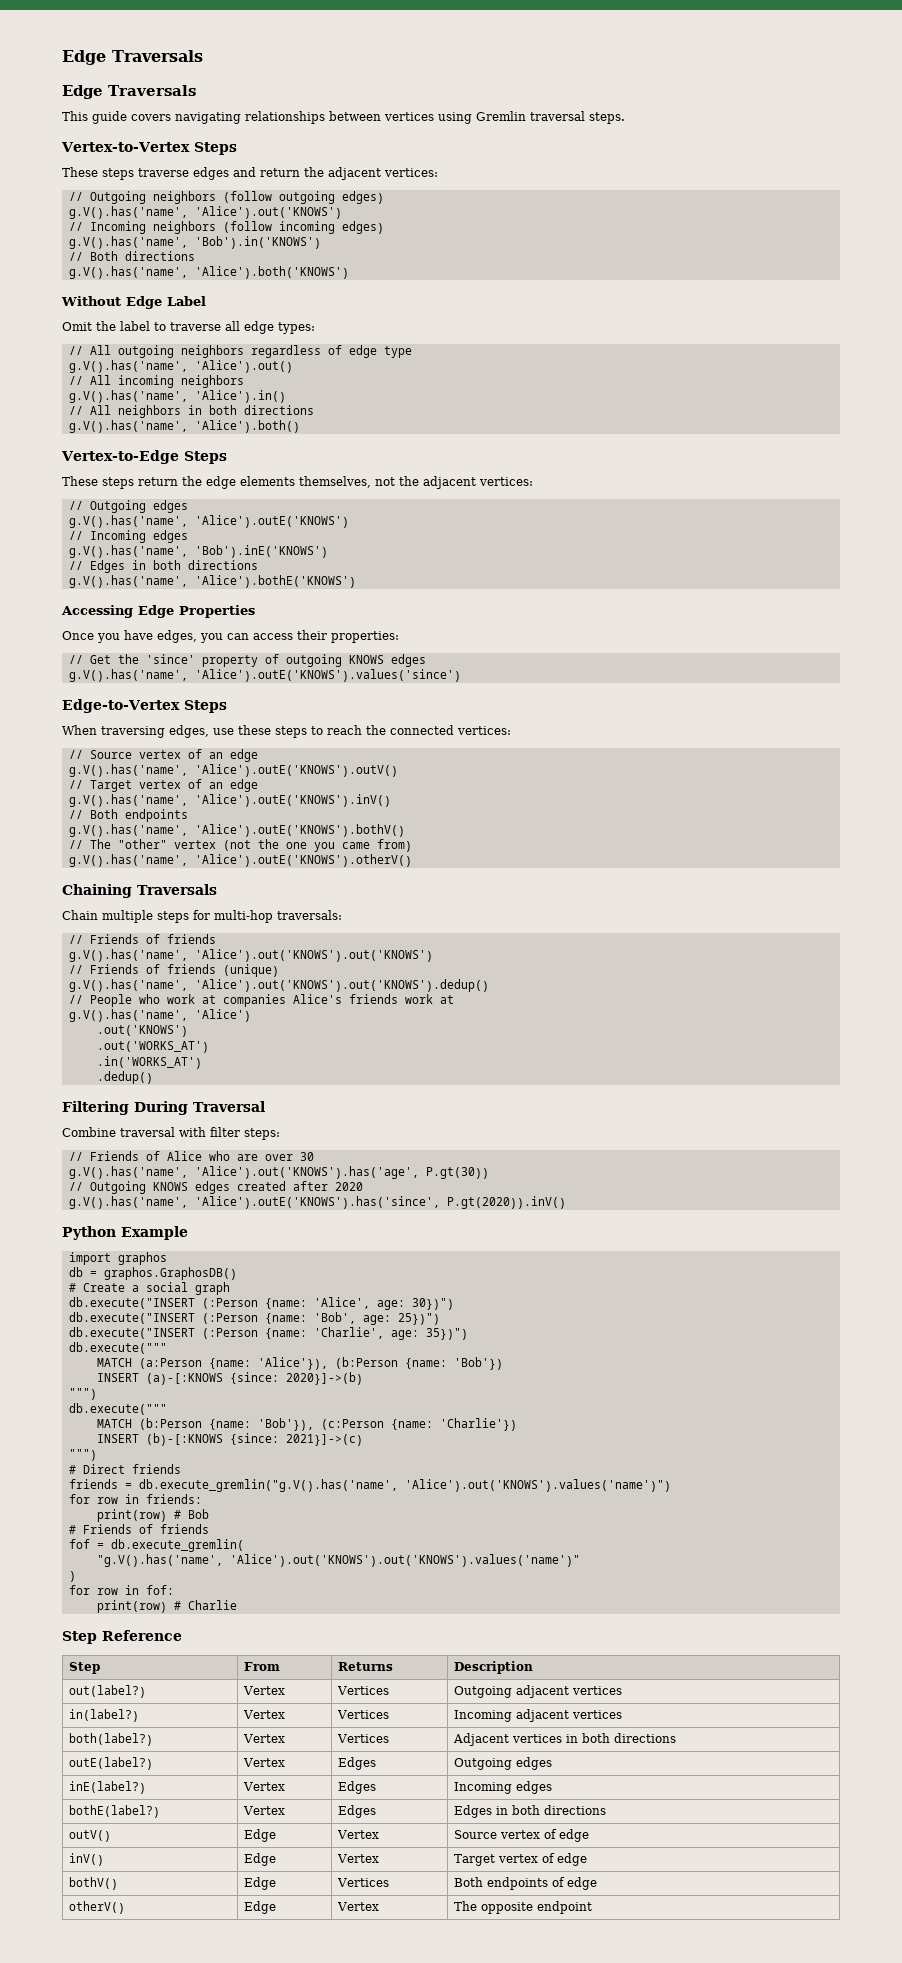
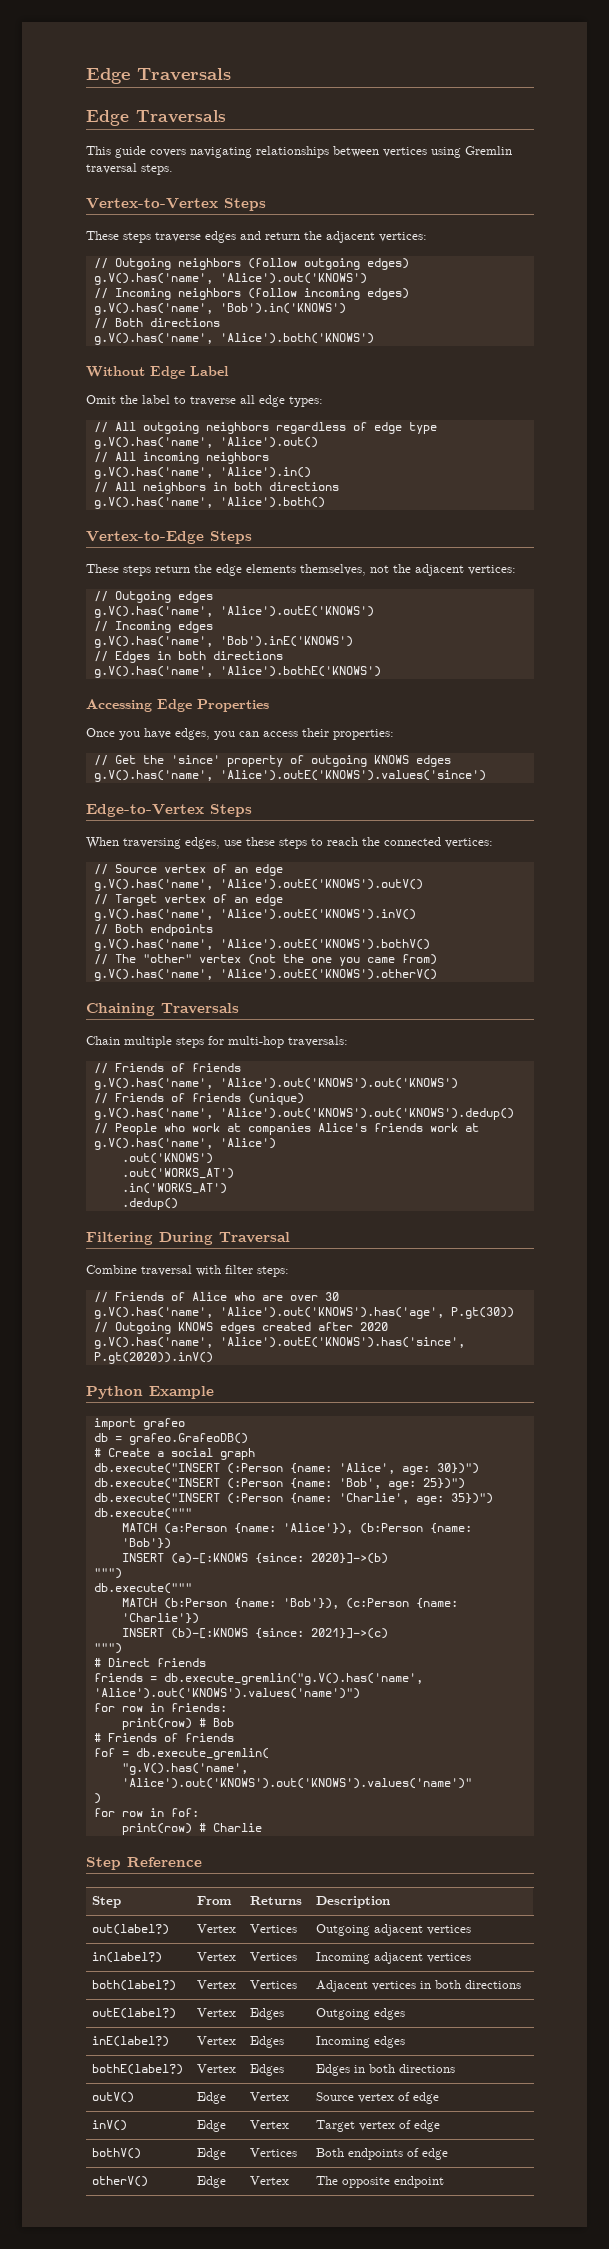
- import graphos
+ import grafeo
- db = graphos.GraphosDB()
+ db = grafeo.GrafeoDB()

